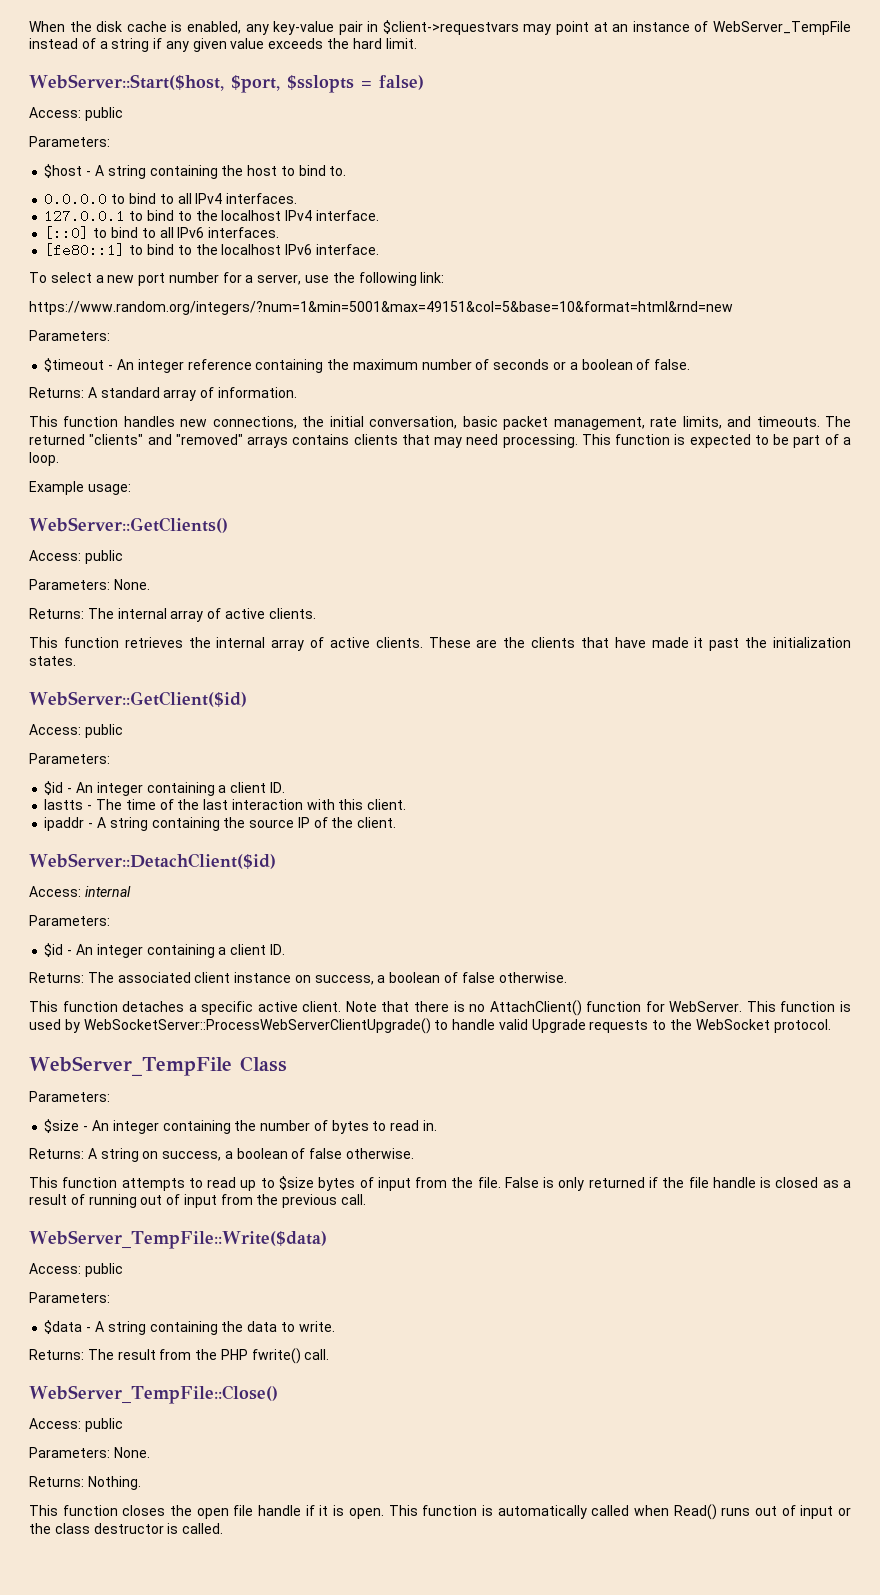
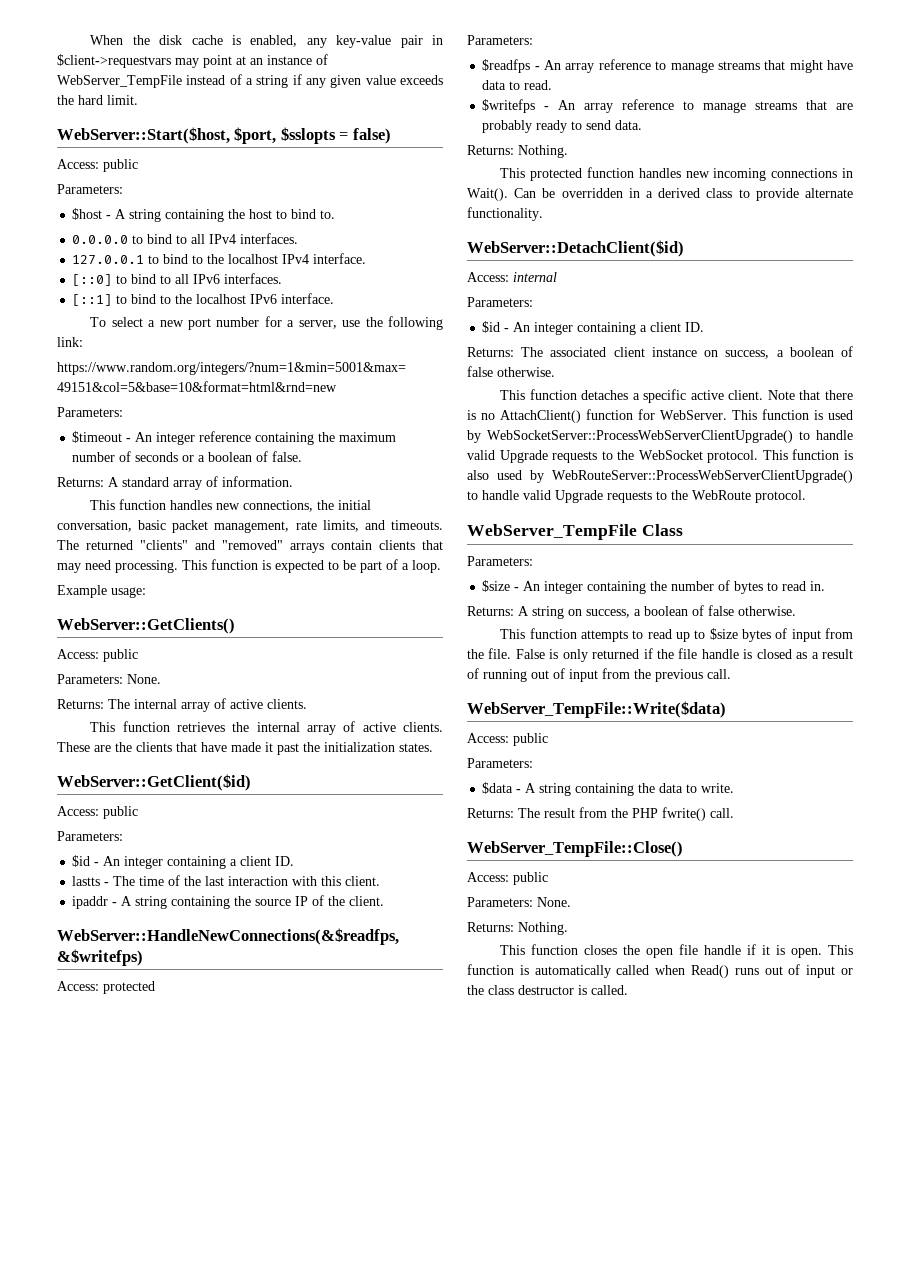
- [fe80::1] to bind to the localhost IPv6 interface.
+ [::1] to bind to the localhost IPv6 interface.
- The returned "clients" and "removed" arrays contains clients that may need processing.
+ The returned "clients" and "removed" arrays contain clients that may need processing.
+ WebServer::HandleNewConnections(&$readfps, &$writefps)
+ Access: protected
+ Parameters:
+ $readfps - An array reference to manage streams that might have data to read.
+ $writefps - An array reference to manage streams that are probably ready to send data.
+ Returns: Nothing.
+ This protected function handles new incoming connections in Wait(). Can be overridden in a derived class to provide alternate functionality.
+ This function is also used by WebRouteServer::ProcessWebServerClientUpgrade() to handle valid Upgrade requests to the WebRoute protocol.

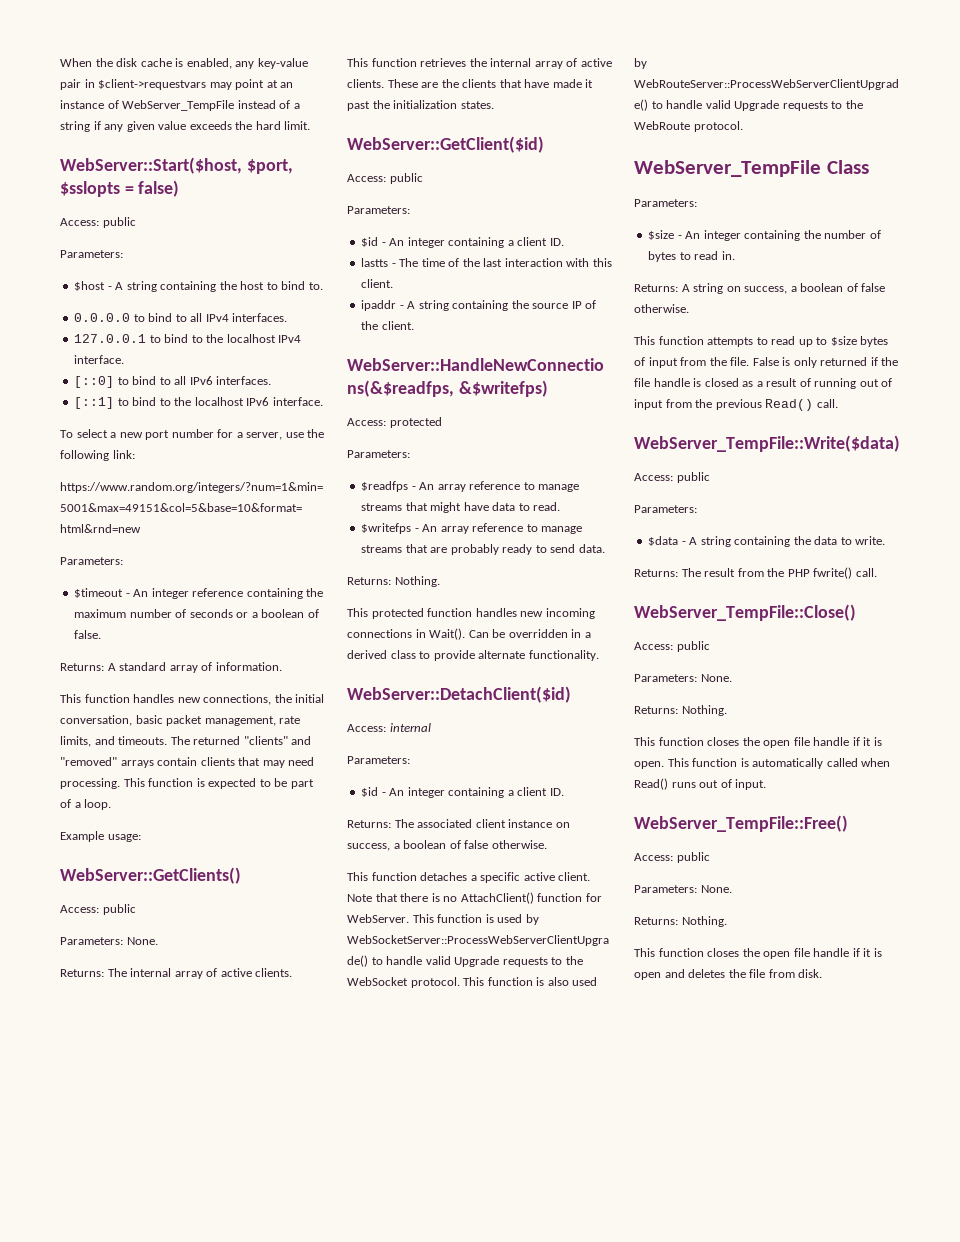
- False is only returned if the file handle is closed as a result of running out of input from the previous call.
+ False is only returned if the file handle is closed as a result of running out of input from the previous Read() call.
- This function is automatically called when Read() runs out of input or the class destructor is called.
+ This function is automatically called when Read() runs out of input.
+ WebServer_TempFile::Free()
+ Access: public
+ Parameters: None.
+ Returns: Nothing.
+ This function closes the open file handle if it is open and deletes the file from disk.

